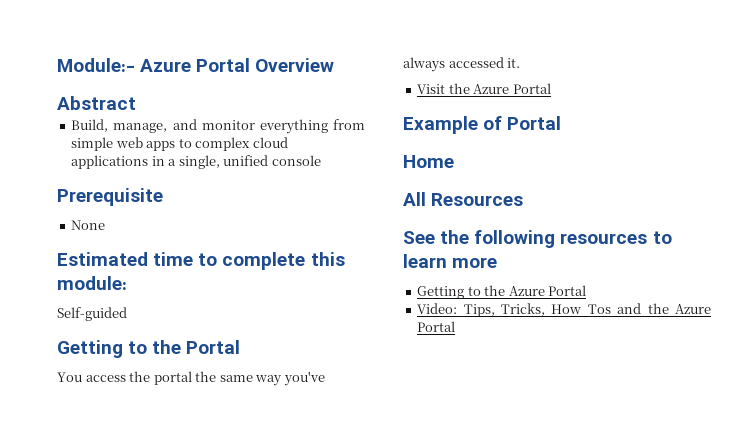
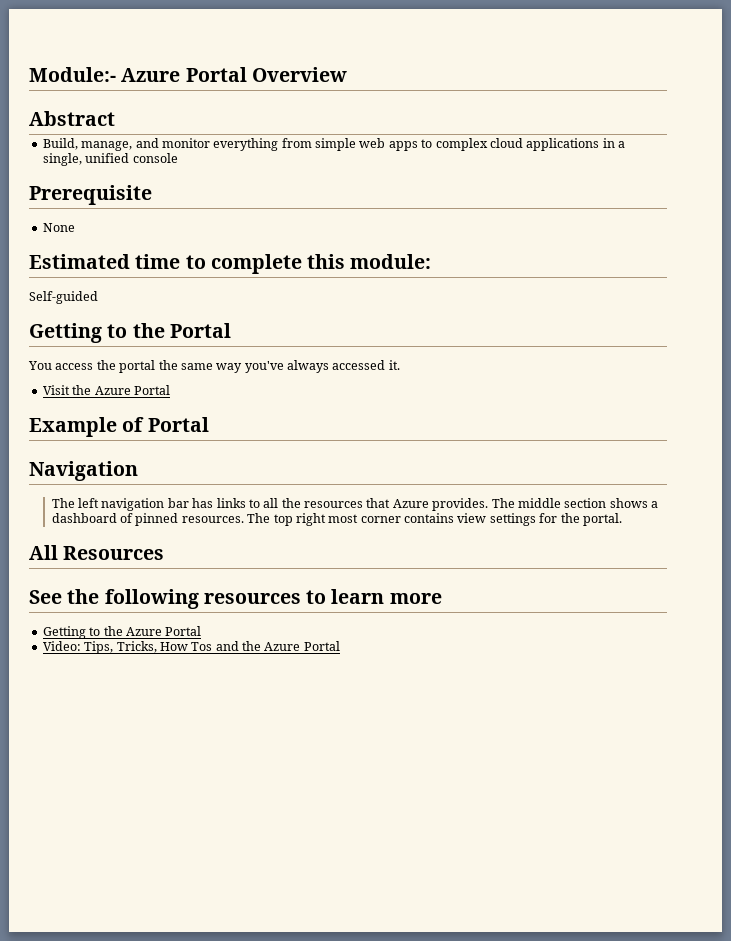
- Home
+ Navigation
+ The left navigation bar has links to all the resources that Azure provides. The middle section shows a dashboard of pinned resources. The top right most corner contains view settings for the portal.

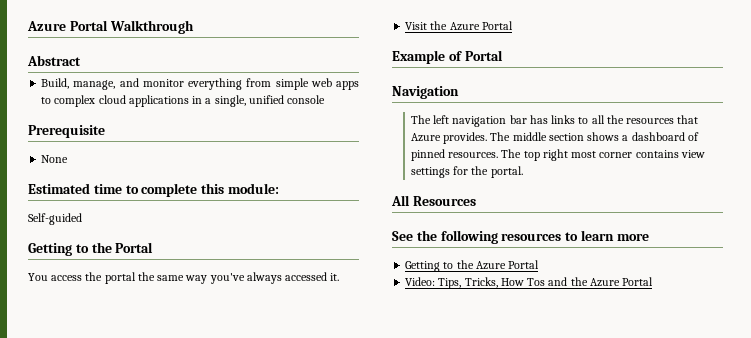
- Module:- Azure Portal Overview
+ Azure Portal Walkthrough

